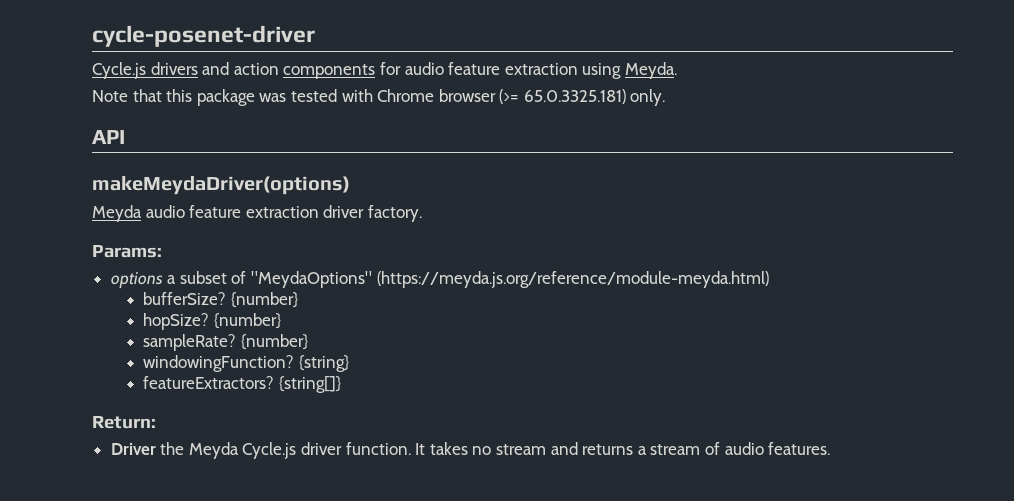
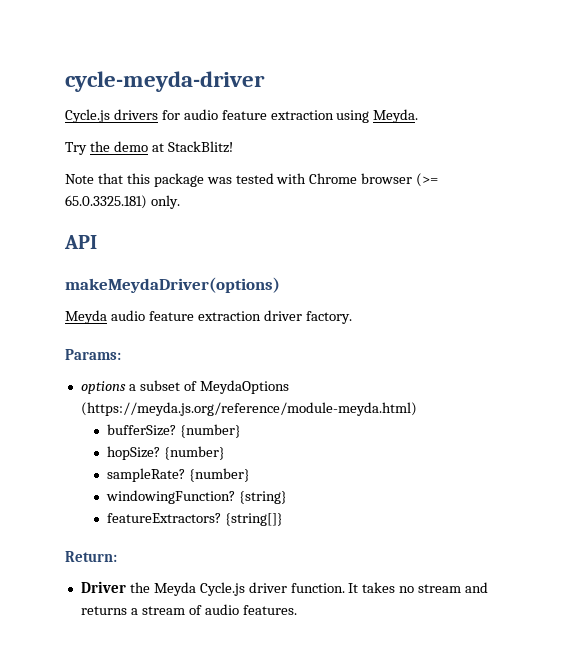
- cycle-posenet-driver
+ cycle-meyda-driver
- Cycle.js drivers and action components for audio feature extraction using Meyda.
+ Cycle.js drivers for audio feature extraction using Meyda.
+ Try the demo at StackBlitz!
- options a subset of "MeydaOptions" (https://meyda.js.org/reference/module-meyda.html)
+ options a subset of MeydaOptions (https://meyda.js.org/reference/module-meyda.html)

